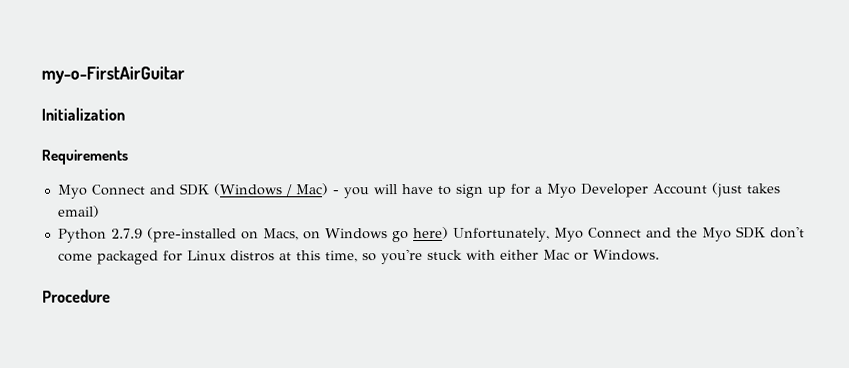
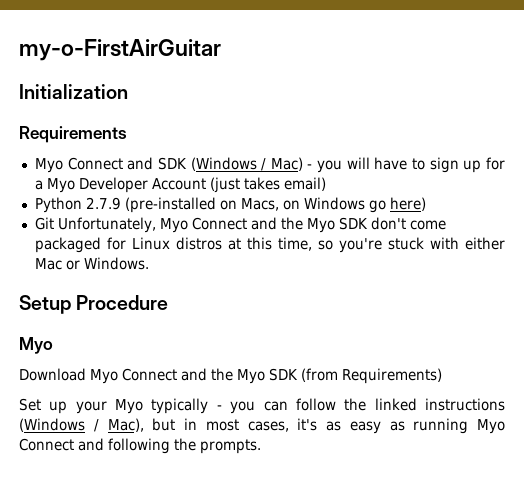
- Python 2.7.9 (pre-installed on Macs, on Windows go here) Unfortunately, Myo Connect and the Myo SDK don't come packaged for Linux distros at this time, so you're stuck with either Mac or Windows.
+ Python 2.7.9 (pre-installed on Macs, on Windows go here)
+ Git Unfortunately, Myo Connect and the Myo SDK don't come packaged for Linux distros at this time, so you're stuck with either Mac or Windows.
- Procedure
+ Setup Procedure
+ Myo
+ Download Myo Connect and the Myo SDK (from Requirements)
+ Set up your Myo typically - you can follow the linked instructions (Windows / Mac), but in most cases, it's as easy as running Myo Connect and following the prompts.

